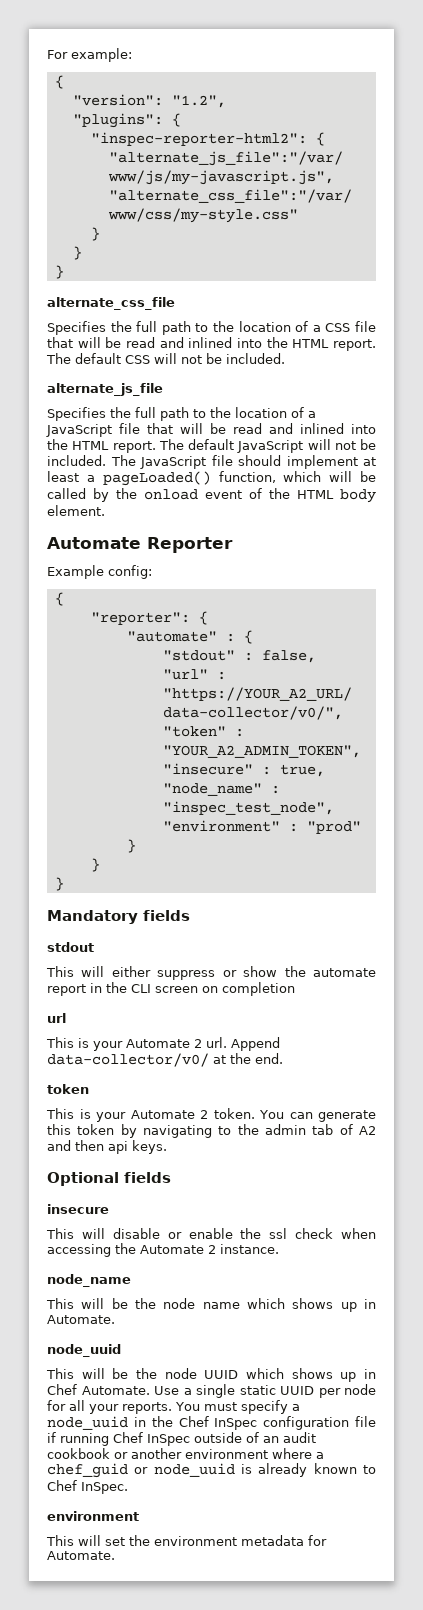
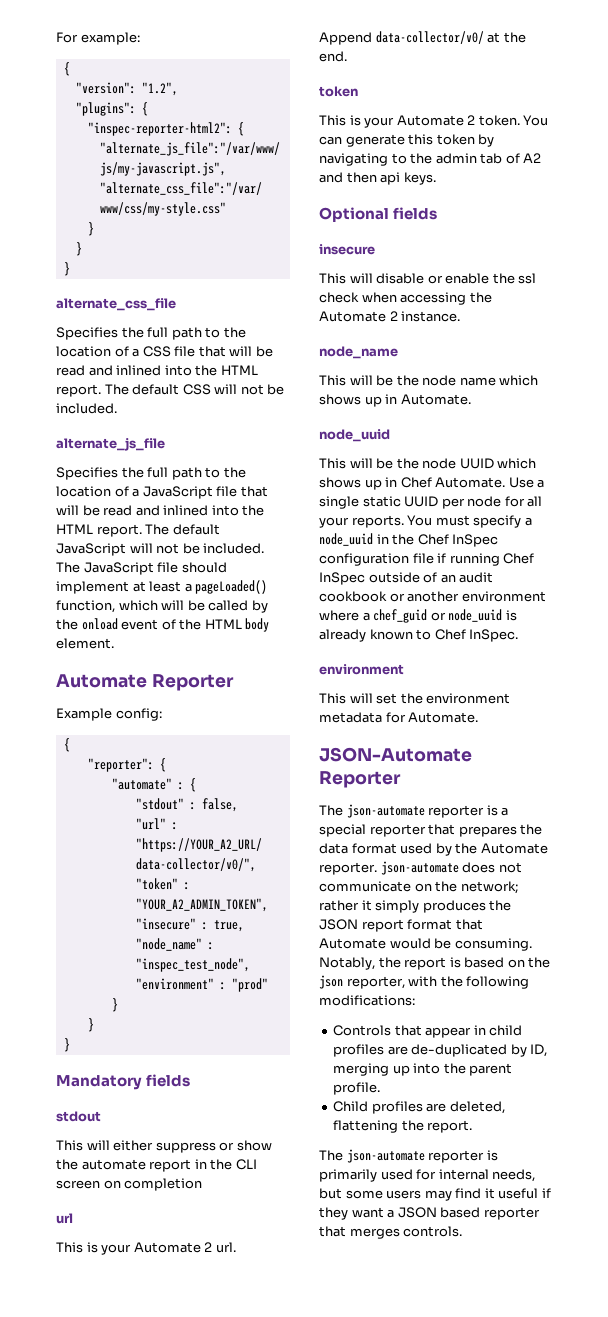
+ JSON-Automate Reporter
+ The json-automate reporter is a special reporter that prepares the data format used by the Automate reporter. json-automate does not communicate on the network; rather it simply produces the JSON report format that Automate would be consuming. Notably, the report is based on the json reporter, with the following modifications:
+ Controls that appear in child profiles are de-duplicated by ID, merging up into the parent profile.
+ Child profiles are deleted, flattening the report.
+ The json-automate reporter is primarily used for internal needs, but some users may find it useful if they want a JSON based reporter that merges controls.

